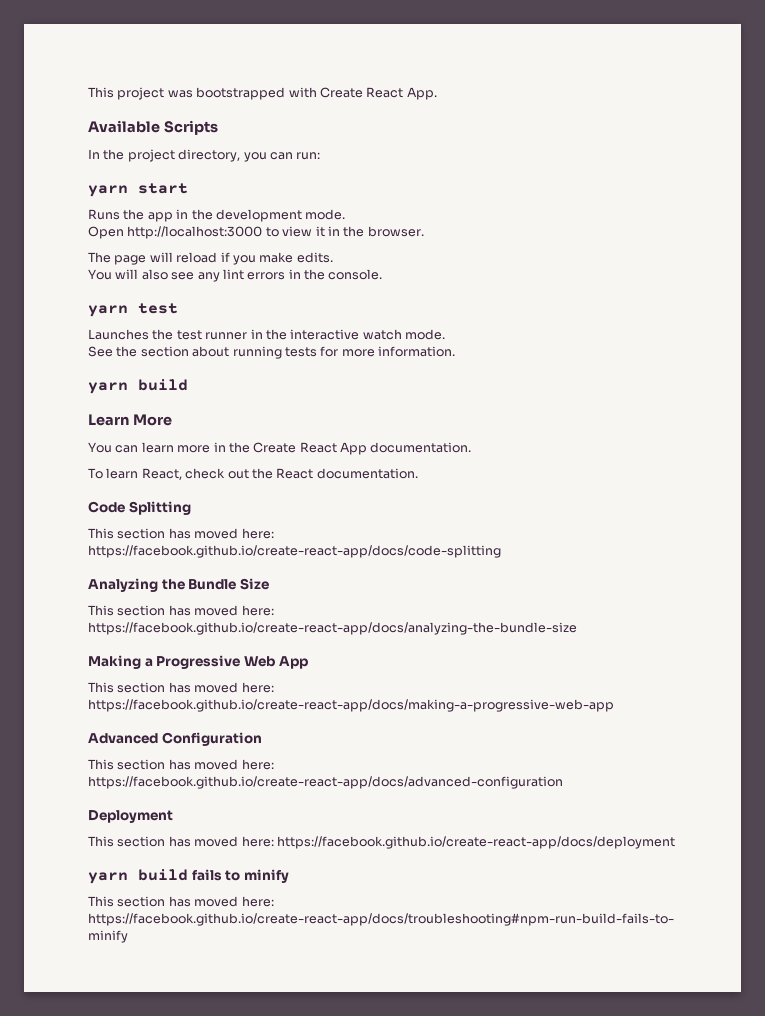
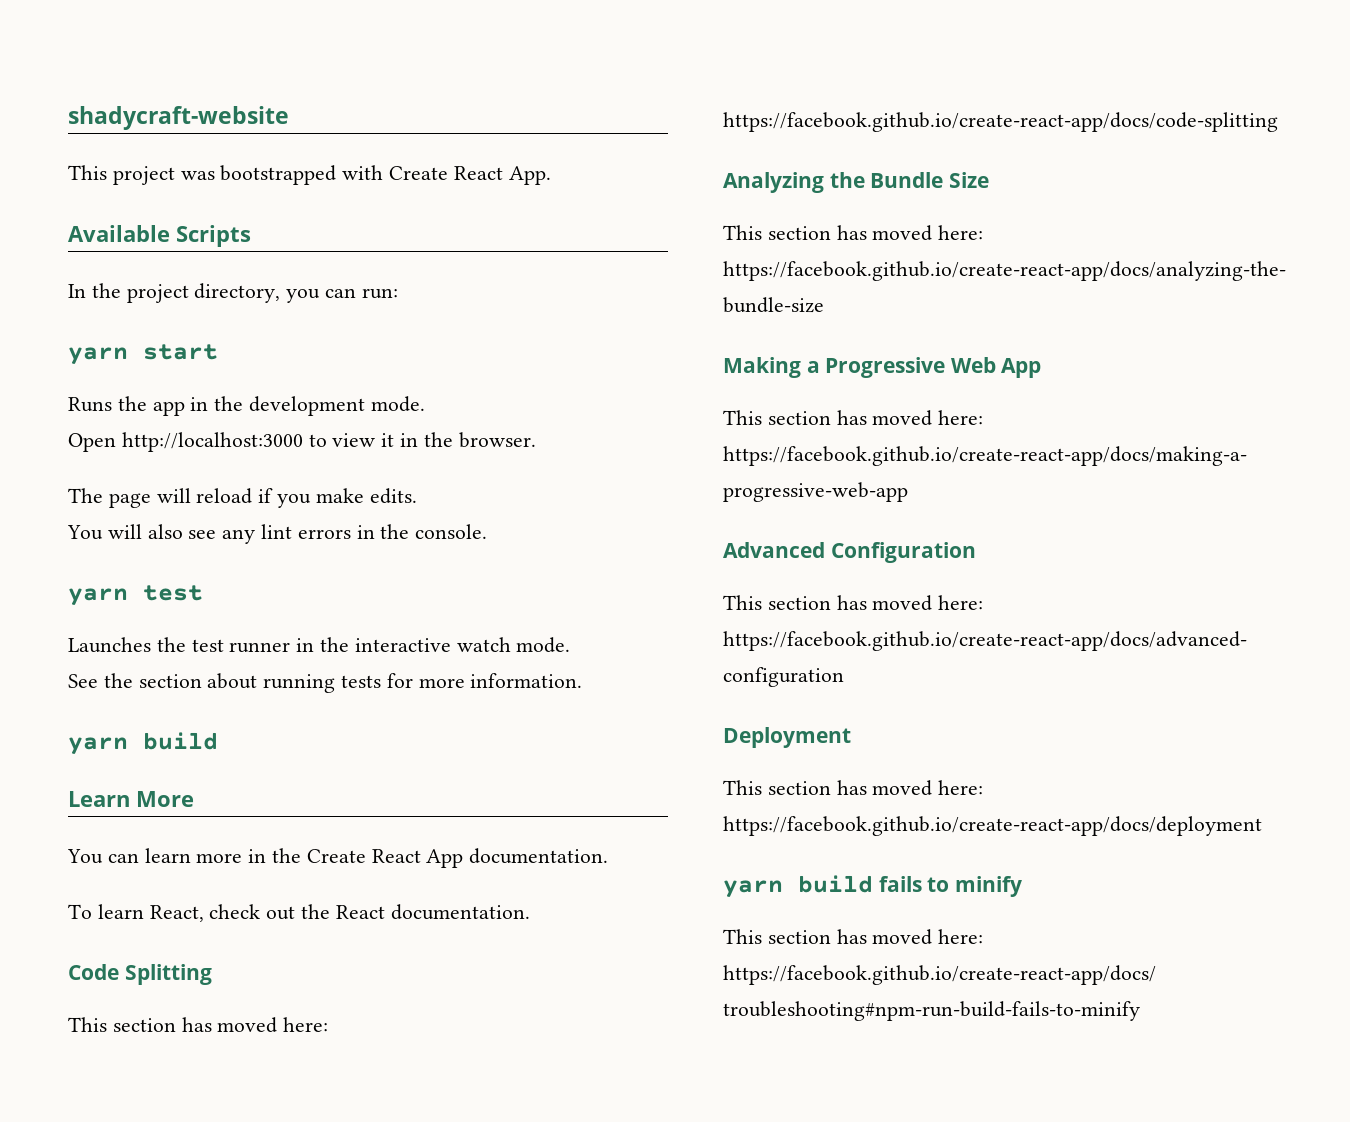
+ shadycraft-website

